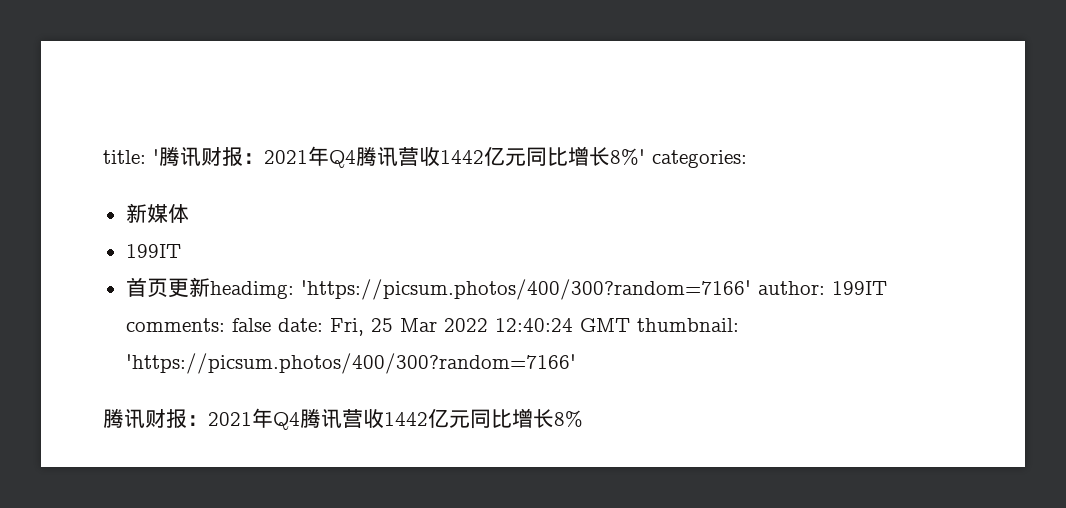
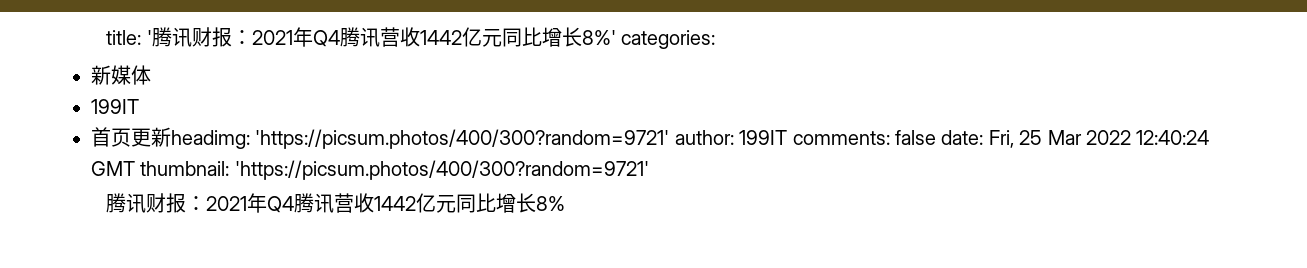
- 首页更新headimg: 'https://picsum.photos/400/300?random=7166' author: 199IT comments: false date: Fri, 25 Mar 2022 12:40:24 GMT thumbnail: 'https://picsum.photos/400/300?random=7166'
+ 首页更新headimg: 'https://picsum.photos/400/300?random=9721' author: 199IT comments: false date: Fri, 25 Mar 2022 12:40:24 GMT thumbnail: 'https://picsum.photos/400/300?random=9721'

